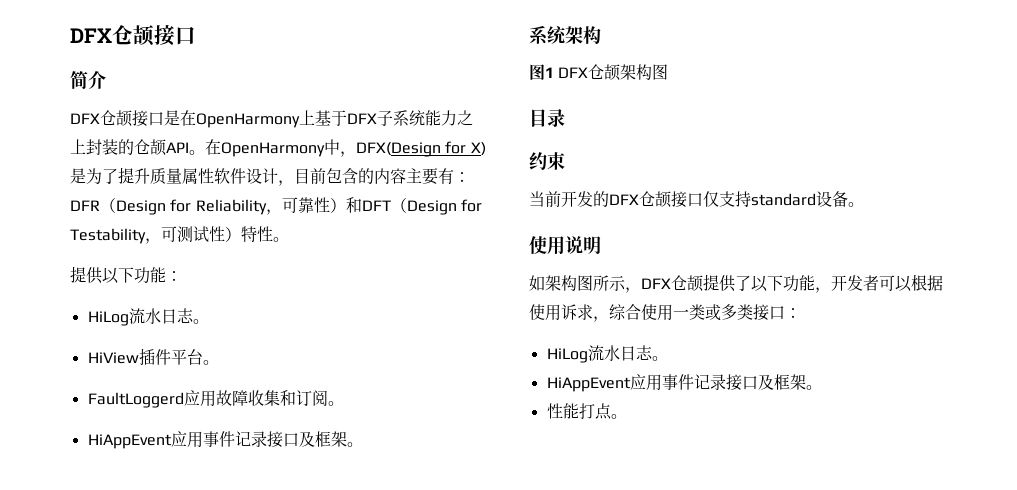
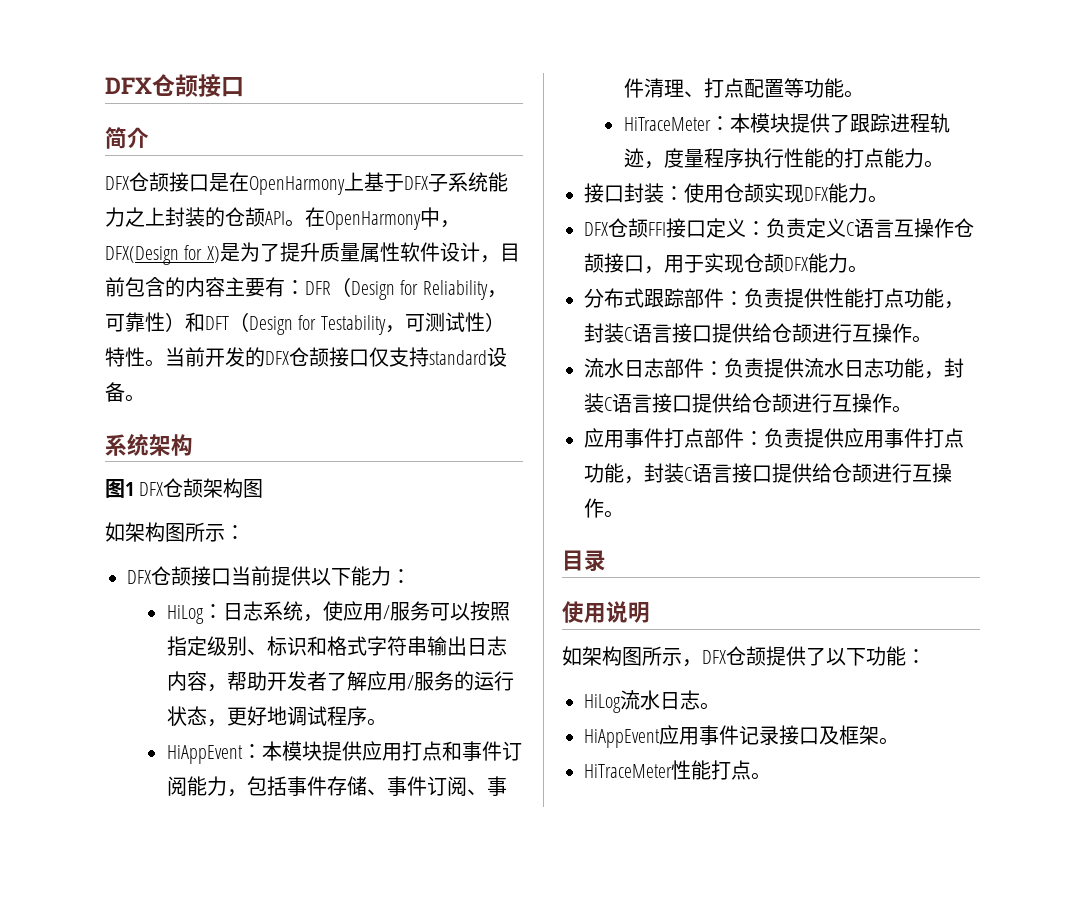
- 在OpenHarmony中，DFX(Design for X)是为了提升质量属性软件设计，目前包含的内容主要有：DFR（Design for Reliability，可靠性）和DFT（Design for Testability，可测试性）特性。
- 提供以下功能：
- HiLog流水日志。
- HiView插件平台。
- FaultLoggerd应用故障收集和订阅。
- HiAppEvent应用事件记录接口及框架。
- 系统架构
- 图1 DFX仓颉架构图
- 目录
- 约束
- 当前开发的DFX仓颉接口仅支持standard设备。
+ 在OpenHarmony中，DFX(Design for X)是为了提升质量属性软件设计，目前包含的内容主要有：DFR（Design for Reliability，可靠性）和DFT（Design for Testability，可测试性）特性。当前开发的DFX仓颉接口仅支持standard设备。
+ 系统架构
+ 图1 DFX仓颉架构图
+ 如架构图所示：
+ DFX仓颉接口当前提供以下能力：
+ HiLog：日志系统，使应用/服务可以按照指定级别、标识和格式字符串输出日志内容，帮助开发者了解应用/服务的运行状态，更好地调试程序。
+ HiAppEvent：本模块提供应用打点和事件订阅能力，包括事件存储、事件订阅、事件清理、打点配置等功能。
+ HiTraceMeter：本模块提供了跟踪进程轨迹，度量程序执行性能的打点能力。
+ 接口封装：使用仓颉实现DFX能力。
+ DFX仓颉FFI接口定义：负责定义C语言互操作仓颉接口，用于实现仓颉DFX能力。
+ 分布式跟踪部件：负责提供性能打点功能，封装C语言接口提供给仓颉进行互操作。
+ 流水日志部件：负责提供流水日志功能，封装C语言接口提供给仓颉进行互操作。
+ 应用事件打点部件：负责提供应用事件打点功能，封装C语言接口提供给仓颉进行互操作。
+ 目录
- 如架构图所示，DFX仓颉提供了以下功能，开发者可以根据使用诉求，综合使用一类或多类接口：
+ 如架构图所示，DFX仓颉提供了以下功能：
- 性能打点。
+ HiTraceMeter性能打点。

